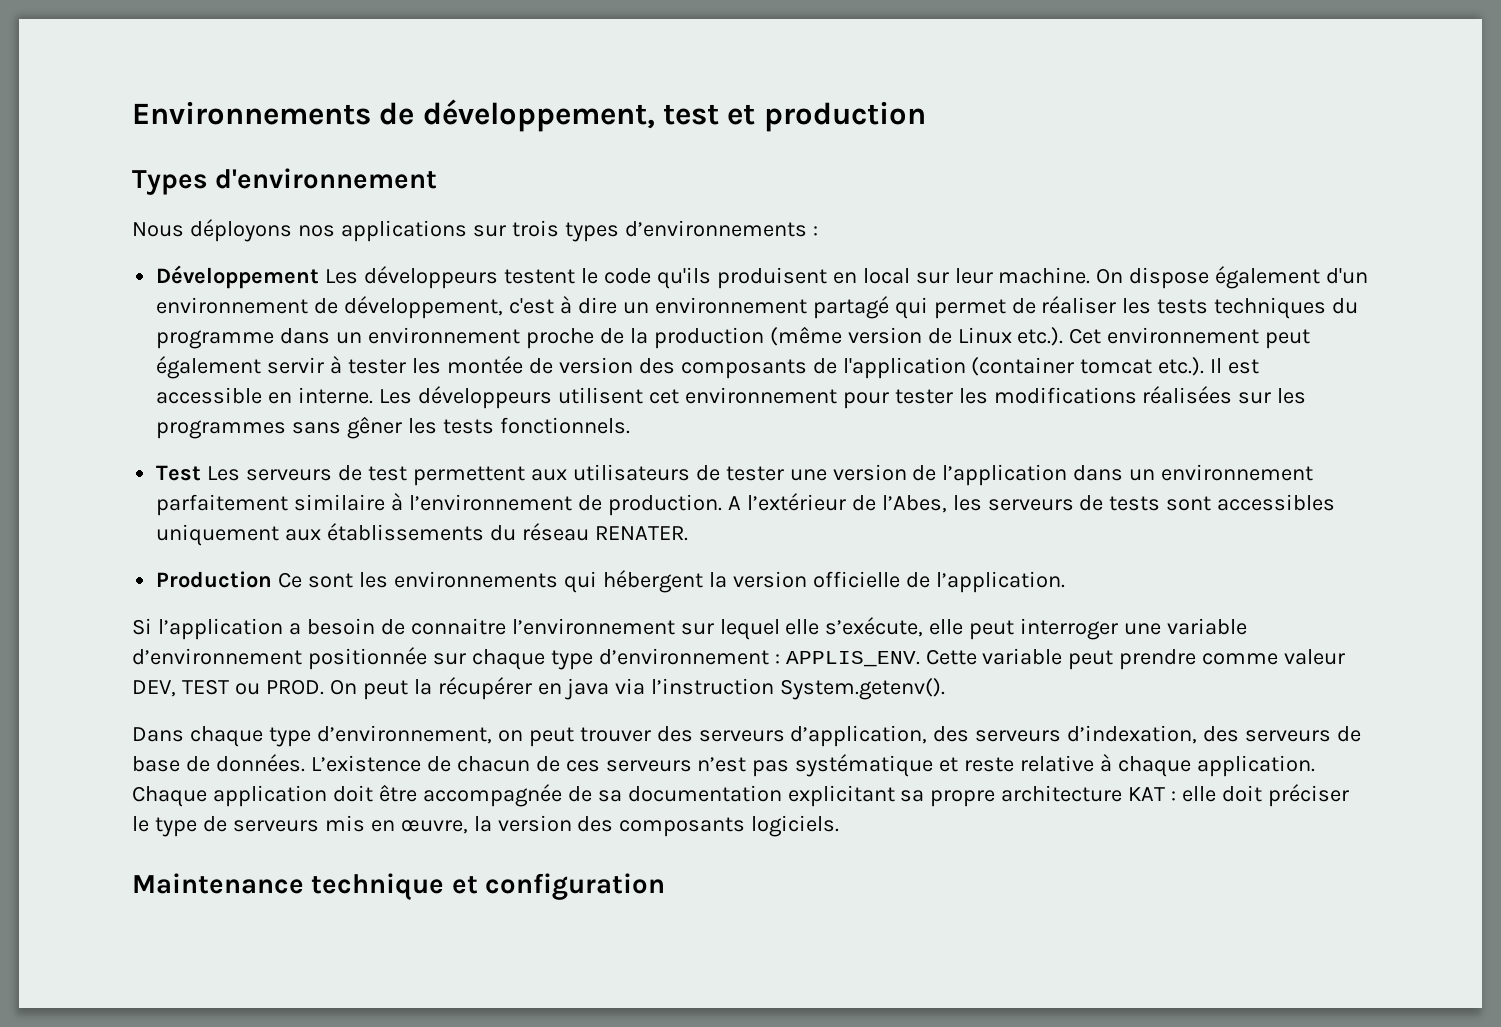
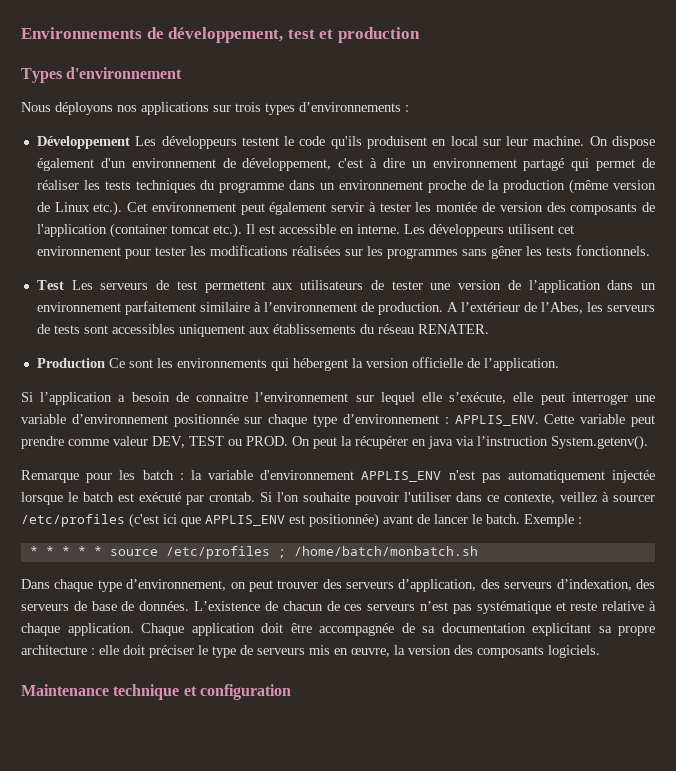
+ Remarque pour les batch : la variable d'environnement APPLIS_ENV n'est pas automatiquement injectée lorsque le batch est exécuté par crontab. Si l'on souhaite pouvoir l'utiliser dans ce contexte, veillez à sourcer /etc/profiles (c'est ici que APPLIS_ENV est positionnée) avant de lancer le batch. Exemple :
+ * * * * * source /etc/profiles ; /home/batch/monbatch.sh
- Chaque application doit être accompagnée de sa documentation explicitant sa propre architecture KAT : elle doit préciser le type de serveurs mis en œuvre, la version des composants logiciels.
+ Chaque application doit être accompagnée de sa documentation explicitant sa propre architecture : elle doit préciser le type de serveurs mis en œuvre, la version des composants logiciels.

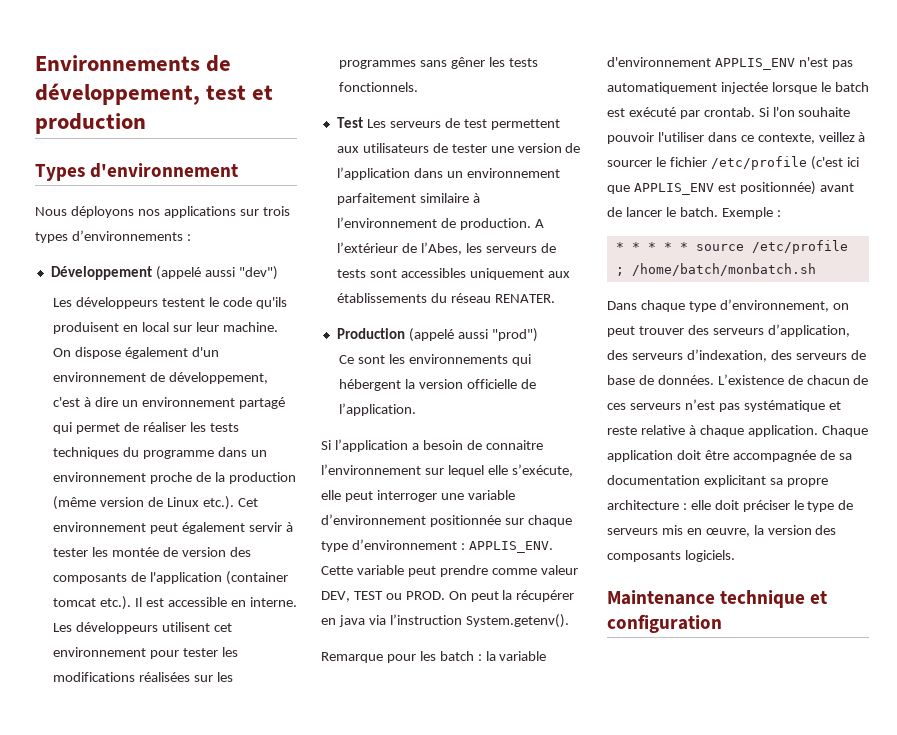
- Développement Les développeurs testent le code qu'ils produisent en local sur leur machine.
+ Développement (appelé aussi "dev")
+ Les développeurs testent le code qu'ils produisent en local sur leur machine.
- Production Ce sont les environnements qui hébergent la version officielle de l’application.
+ Production (appelé aussi "prod")
+ Ce sont les environnements qui hébergent la version officielle de l’application.
- Si l'on souhaite pouvoir l'utiliser dans ce contexte, veillez à sourcer /etc/profiles (c'est ici que APPLIS_ENV est positionnée) avant de lancer le batch.
+ Si l'on souhaite pouvoir l'utiliser dans ce contexte, veillez à sourcer le fichier /etc/profile (c'est ici que APPLIS_ENV est positionnée) avant de lancer le batch.
- * * * * * source /etc/profiles ; /home/batch/monbatch.sh
+ * * * * * source /etc/profile ; /home/batch/monbatch.sh

